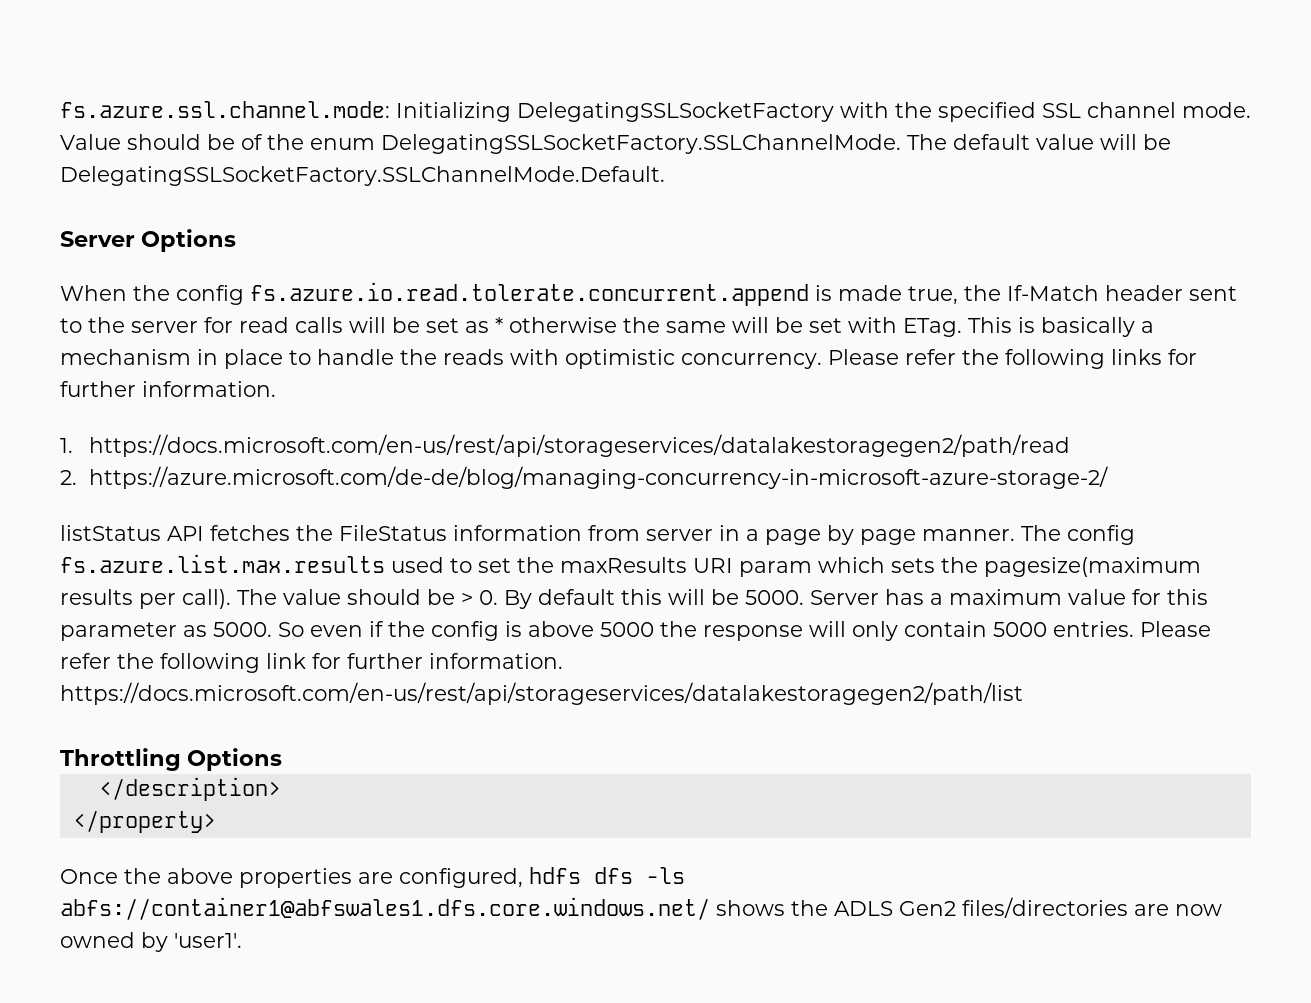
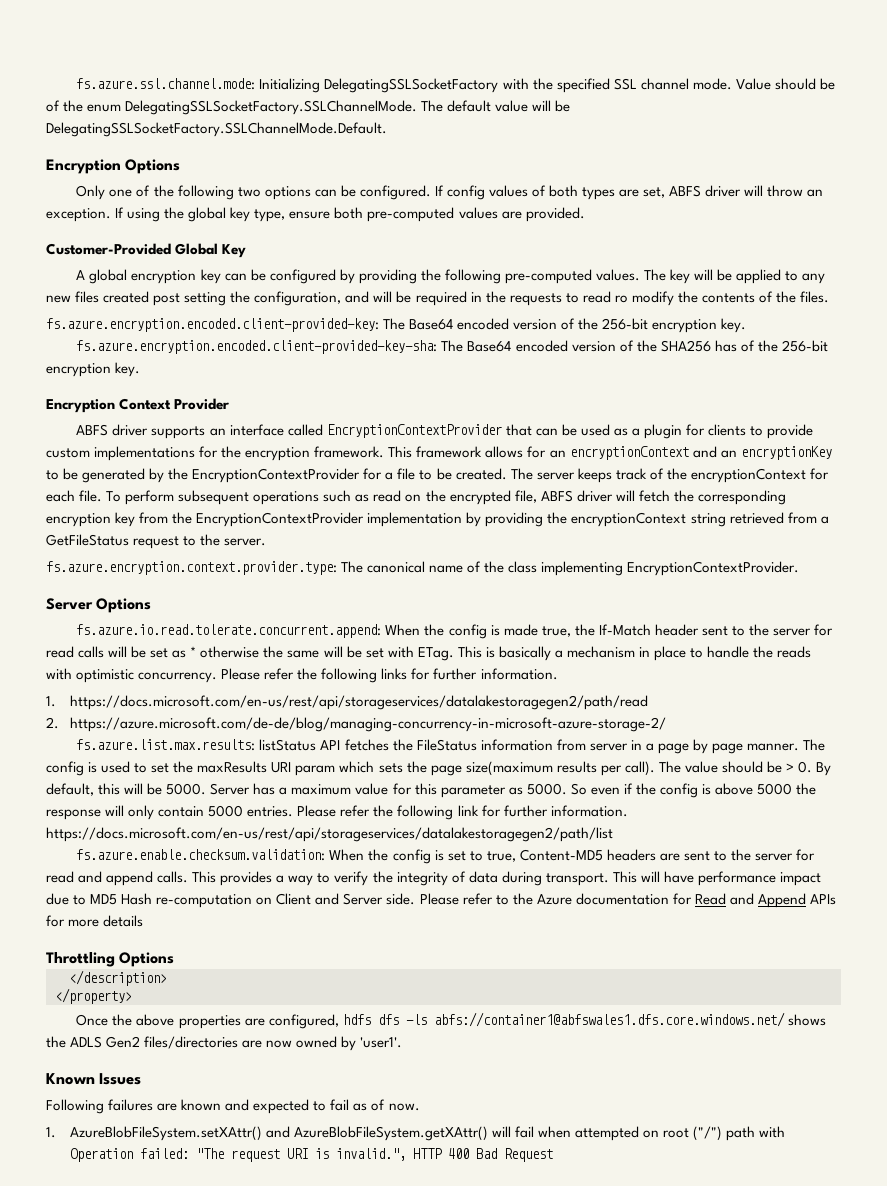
+ Encryption Options
+ Only one of the following two options can be configured. If config values of both types are set, ABFS driver will throw an exception. If using the global key type, ensure both pre-computed values are provided.
+ Customer-Provided Global Key
+ A global encryption key can be configured by providing the following pre-computed values. The key will be applied to any new files created post setting the configuration, and will be required in the requests to read ro modify the contents of the files.
+ fs.azure.encryption.encoded.client-provided-key: The Base64 encoded version of the 256-bit encryption key.
+ fs.azure.encryption.encoded.client-provided-key-sha: The Base64 encoded version of the SHA256 has of the 256-bit encryption key.
+ Encryption Context Provider
+ ABFS driver supports an interface called EncryptionContextProvider that can be used as a plugin for clients to provide custom implementations for the encryption framework. This framework allows for an encryptionContext and an encryptionKey to be generated by the EncryptionContextProvider for a file to be created. The server keeps track of the encryptionContext for each file. To perform subsequent operations such as read on the encrypted file, ABFS driver will fetch the corresponding encryption key from the EncryptionContextProvider implementation by providing the encryptionContext string retrieved from a GetFileStatus request to the server.
+ fs.azure.encryption.context.provider.type: The canonical name of the class implementing EncryptionContextProvider.
- When the config fs.azure.io.read.tolerate.concurrent.append is made true, the If-Match header sent to the server for read calls will be set as * otherwise the same will be set with ETag.
+ fs.azure.io.read.tolerate.concurrent.append: When the config is made true, the If-Match header sent to the server for read calls will be set as * otherwise the same will be set with ETag.
- listStatus API fetches the FileStatus information from server in a page by page manner.
+ fs.azure.list.max.results: listStatus API fetches the FileStatus information from server in a page by page manner.
- The config fs.azure.list.max.results used to set the maxResults URI param which sets the pagesize(maximum results per call).
+ The config is used to set the maxResults URI param which sets the page size(maximum results per call).
- The value should be > 0. By default this will be 5000.
+ The value should be > 0. By default, this will be 5000.
+ fs.azure.enable.checksum.validation: When the config is set to true, Content-MD5 headers are sent to the server for read and append calls. This provides a way to verify the integrity of data during transport. This will have performance impact due to MD5 Hash re-computation on Client and Server side. Please refer to the Azure documentation for Read and Append APIs for more details
+ Known Issues
+ Following failures are known and expected to fail as of now.
+ 1. AzureBlobFileSystem.setXAttr() and AzureBlobFileSystem.getXAttr() will fail when attempted on root ("/") path with Operation failed: "The request URI is invalid.", HTTP 400 Bad Request

